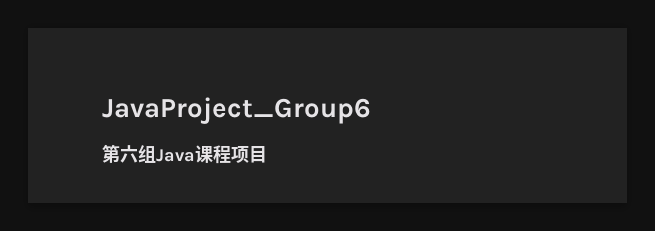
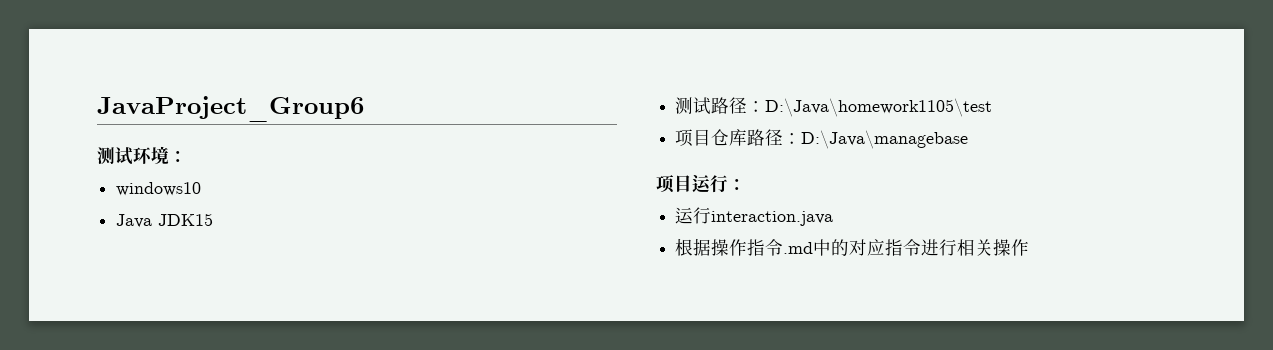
- 第六组Java课程项目
+ 测试环境：
+ windows10
+ Java JDK15
+ 测试路径：D:\Java\homework1105\test
+ 项目仓库路径：D:\Java\managebase
+ 项目运行：
+ 运行interaction.java
+ 根据操作指令.md中的对应指令进行相关操作

